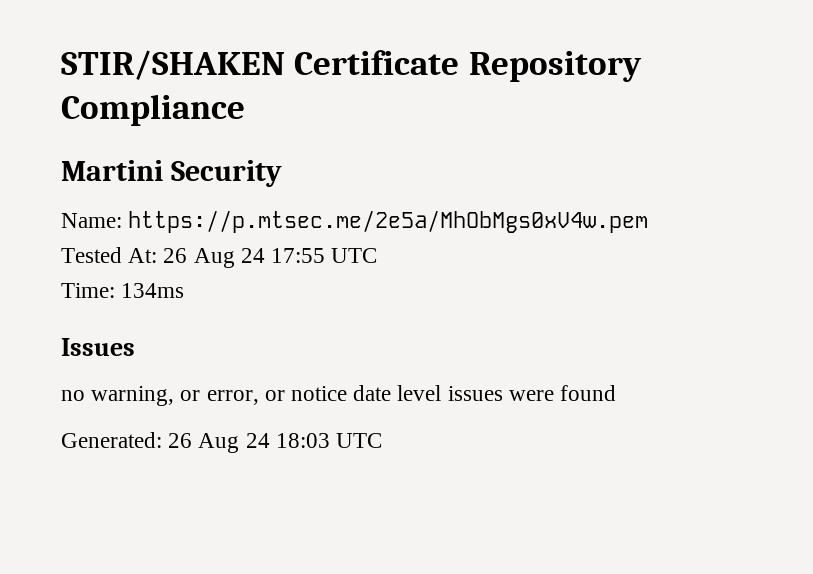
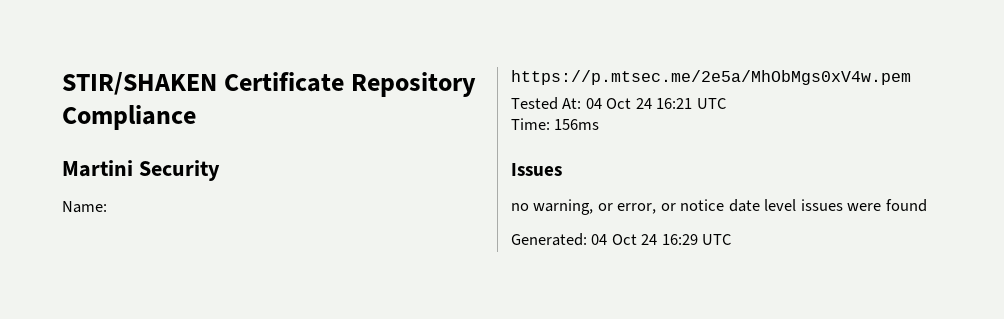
- Tested At: 26 Aug 24 17:55 UTC
+ Tested At: 04 Oct 24 16:21 UTC
- Time: 134ms
+ Time: 156ms
- Generated: 26 Aug 24 18:03 UTC
+ Generated: 04 Oct 24 16:29 UTC

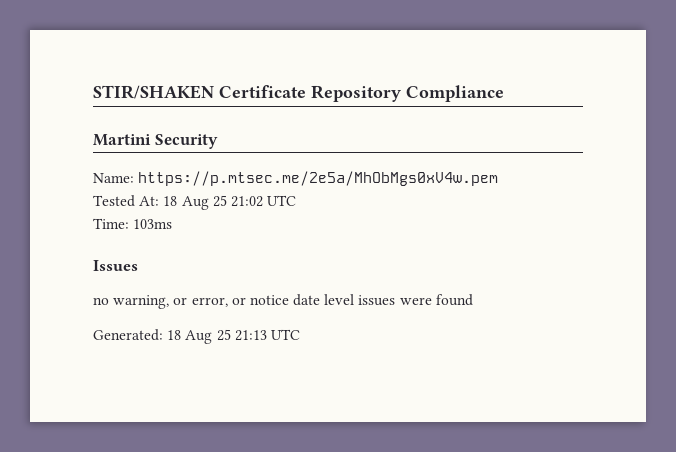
- Tested At: 04 Oct 24 16:21 UTC
+ Tested At: 18 Aug 25 21:02 UTC
- Time: 156ms
+ Time: 103ms
- Generated: 04 Oct 24 16:29 UTC
+ Generated: 18 Aug 25 21:13 UTC

